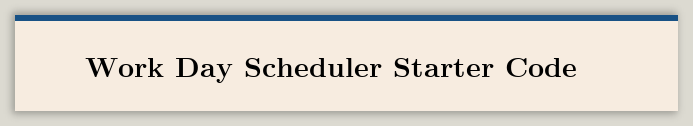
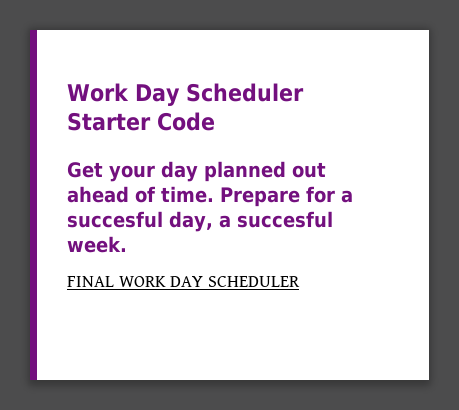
+ Get your day planned out ahead of time. Prepare for a succesful day, a succesful week.
+ FINAL WORK DAY SCHEDULER

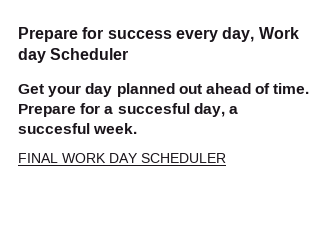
- Work Day Scheduler Starter Code
+ Prepare for success every day, Work day Scheduler

